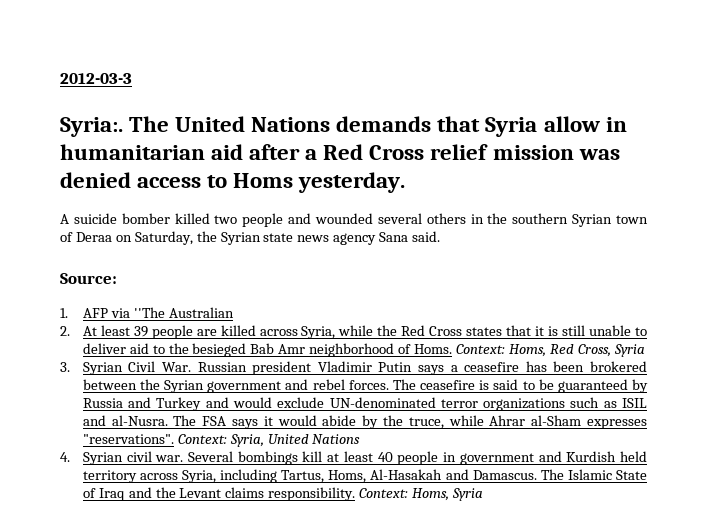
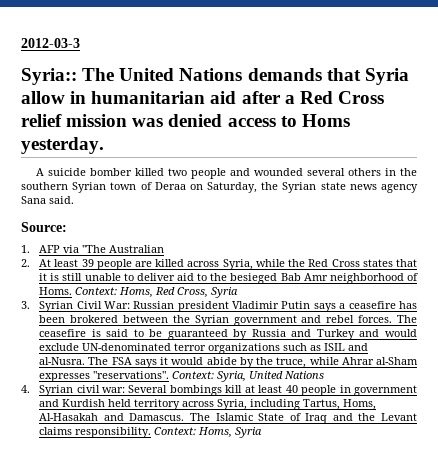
- Syria:. The United Nations demands that Syria allow in humanitarian aid after a Red Cross relief mission was denied access to Homs yesterday.
+ Syria:: The United Nations demands that Syria allow in humanitarian aid after a Red Cross relief mission was denied access to Homs yesterday.
- 3. Syrian Civil War. Russian president Vladimir Putin says a ceasefire has been brokered between the Syrian government and rebel forces.
+ 3. Syrian Civil War: Russian president Vladimir Putin says a ceasefire has been brokered between the Syrian government and rebel forces.
- 4. Syrian civil war. Several bombings kill at least 40 people in government and Kurdish held territory across Syria, including Tartus, Homs, Al-Hasakah and Damascus.
+ 4. Syrian civil war: Several bombings kill at least 40 people in government and Kurdish held territory across Syria, including Tartus, Homs, Al-Hasakah and Damascus.

